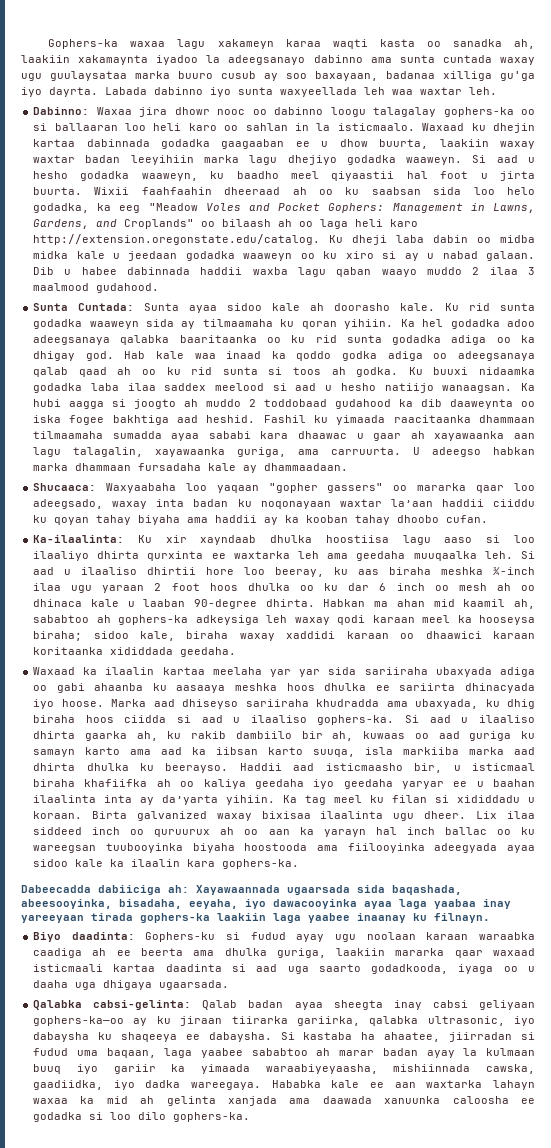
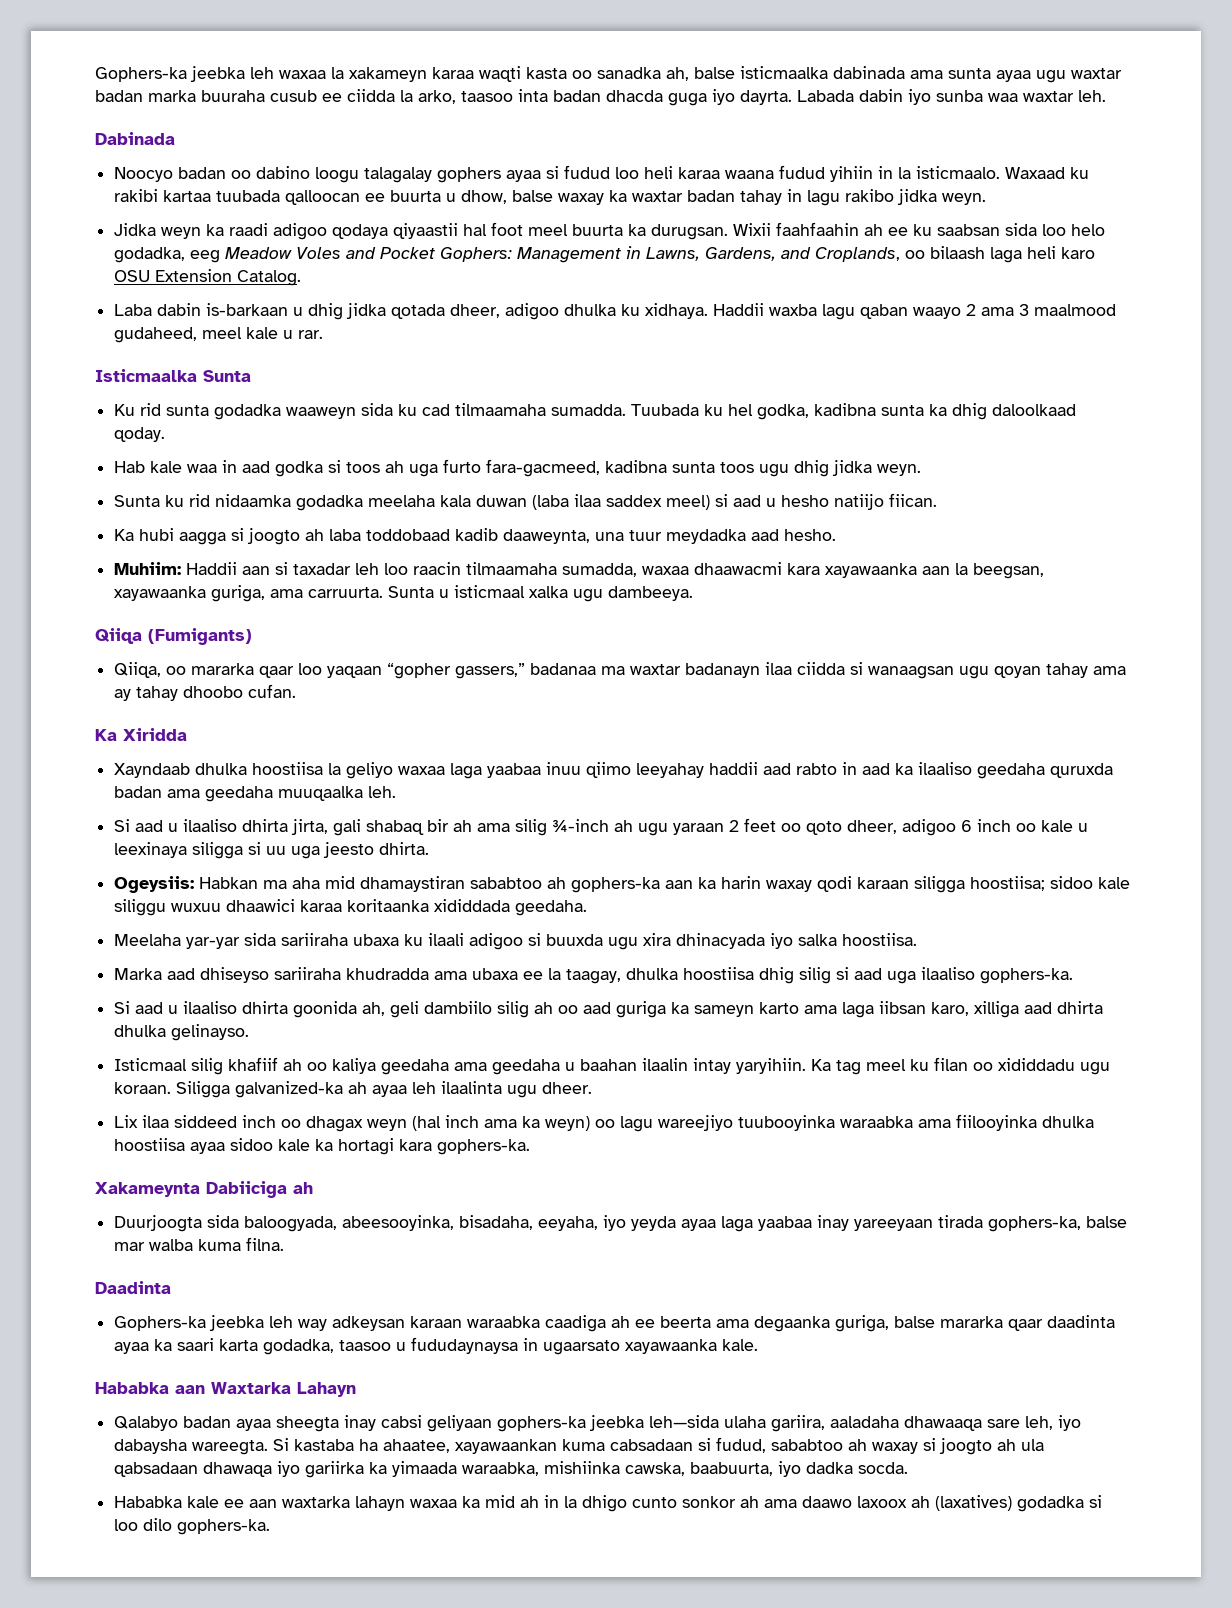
- Gophers-ka waxaa lagu xakameyn karaa waqti kasta oo sanadka ah, laakiin xakamaynta iyadoo la adeegsanayo dabinno ama sunta cuntada waxay ugu guulaysataa marka buuro cusub ay soo baxayaan, badanaa xilliga gu'ga iyo dayrta. Labada dabinno iyo sunta waxyeellada leh waa waxtar leh.
- Dabinno: Waxaa jira dhowr nooc oo dabinno loogu talagalay gophers-ka oo si ballaaran loo heli karo oo sahlan in la isticmaalo.
+ Gophers-ka jeebka leh waxaa la xakameyn karaa waqti kasta oo sanadka ah, balse isticmaalka dabinada ama sunta ayaa ugu waxtar badan marka buuraha cusub ee ciidda la arko, taasoo inta badan dhacda guga iyo dayrta. Labada dabin iyo sunba waa waxtar leh.
+ Dabinada
+ Noocyo badan oo dabino loogu talagalay gophers ayaa si fudud loo heli karaa waana fudud yihiin in la isticmaalo.
- Waxaad ku dhejin kartaa dabinnada godadka gaagaaban ee u dhow buurta, laakiin waxay waxtar badan leeyihiin marka lagu dhejiyo godadka waaweyn. Si aad u hesho godadka waaweyn, ku baadho meel qiyaastii hal foot u jirta buurta. Wixii faahfaahin dheeraad ah oo ku saabsan sida loo helo godadka, ka eeg "Meadow Voles and Pocket Gophers: Management in Lawns, Gardens, and Croplands" oo bilaash ah oo laga heli karo http://extension.oregonstate.edu/catalog. Ku dheji laba dabin oo midba midka kale u jeedaan godadka waaweyn oo ku xiro si ay u nabad galaan. Dib u habee dabinnada haddii waxba lagu qaban waayo muddo 2 ilaa 3 maalmood gudahood.
- Sunta Cuntada: Sunta ayaa sidoo kale ah doorasho kale. Ku rid sunta godadka waaweyn sida ay tilmaamaha ku qoran yihiin. Ka hel godadka adoo adeegsanaya qalabka baaritaanka oo ku rid sunta godadka adiga oo ka dhigay god. Hab kale waa inaad ka qoddo godka adiga oo adeegsanaya qalab qaad ah oo ku rid sunta si toos ah godka. Ku buuxi nidaamka godadka laba ilaa saddex meelood si aad u hesho natiijo wanaagsan. Ka hubi aagga si joogto ah muddo 2 toddobaad gudahood ka dib daaweynta oo iska fogee bakhtiga aad heshid. Fashil ku yimaada raacitaanka dhammaan tilmaamaha sumadda ayaa sababi kara dhaawac u gaar ah xayawaanka aan lagu talagalin, xayawaanka guriga, ama carruurta. U adeegso habkan marka dhammaan fursadaha kale ay dhammaadaan.
- Shucaaca: Waxyaabaha loo yaqaan "gopher gassers" oo mararka qaar loo adeegsado, waxay inta badan ku noqonayaan waxtar la’aan haddii ciiddu ku qoyan tahay biyaha ama haddii ay ka kooban tahay dhoobo cufan.
- Ka-ilaalinta: Ku xir xayndaab dhulka hoostiisa lagu aaso si loo ilaaliyo dhirta qurxinta ee waxtarka leh ama geedaha muuqaalka leh. Si aad u ilaaliso dhirtii hore loo beeray, ku aas biraha meshka ¾-inch ilaa ugu yaraan 2 foot hoos dhulka oo ku dar 6 inch oo mesh ah oo dhinaca kale u laaban 90-degree dhirta. Habkan ma ahan mid kaamil ah, sababtoo ah gophers-ka adkeysiga leh waxay qodi karaan meel ka hooseysa biraha; sidoo kale, biraha waxay xaddidi karaan oo dhaawici karaan koritaanka xididdada geedaha.
- Waxaad ka ilaalin kartaa meelaha yar yar sida sariiraha ubaxyada adiga oo gabi ahaanba ku aasaaya meshka hoos dhulka ee sariirta dhinacyada iyo hoose. Marka aad dhiseyso sariiraha khudradda ama ubaxyada, ku dhig biraha hoos ciidda si aad u ilaaliso gophers-ka. Si aad u ilaaliso dhirta gaarka ah, ku rakib dambiilo bir ah, kuwaas oo aad guriga ku samayn karto ama aad ka iibsan karto suuqa, isla markiiba marka aad dhirta dhulka ku beerayso. Haddii aad isticmaasho bir, u isticmaal biraha khafiifka ah oo kaliya geedaha iyo geedaha yaryar ee u baahan ilaalinta inta ay da’yarta yihiin.
+ Waxaad ku rakibi kartaa tuubada qalloocan ee buurta u dhow, balse waxay ka waxtar badan tahay in lagu rakibo jidka weyn.
+ Jidka weyn ka raadi adigoo qodaya qiyaastii hal foot meel buurta ka durugsan. Wixii faahfaahin ah ee ku saabsan sida loo helo godadka, eeg Meadow Voles and Pocket Gophers: Management in Lawns, Gardens, and Croplands, oo bilaash laga heli karo OSU Extension Catalog.
+ Laba dabin is-barkaan u dhig jidka qotada dheer, adigoo dhulka ku xidhaya. Haddii waxba lagu qaban waayo 2 ama 3 maalmood gudaheed, meel kale u rar.
+ Isticmaalka Sunta
+ Ku rid sunta godadka waaweyn sida ku cad tilmaamaha sumadda. Tuubada ku hel godka, kadibna sunta ka dhig daloolkaad qoday.
+ Hab kale waa in aad godka si toos ah uga furto fara-gacmeed, kadibna sunta toos ugu dhig jidka weyn.
+ Sunta ku rid nidaamka godadka meelaha kala duwan (laba ilaa saddex meel) si aad u hesho natiijo fiican.
+ Ka hubi aagga si joogto ah laba toddobaad kadib daaweynta, una tuur meydadka aad hesho.
+ Muhiim: Haddii aan si taxadar leh loo raacin tilmaamaha sumadda, waxaa dhaawacmi kara xayawaanka aan la beegsan, xayawaanka guriga, ama carruurta. Sunta u isticmaal xalka ugu dambeeya.
+ Qiiqa (Fumigants)
+ Qiiqa, oo mararka qaar loo yaqaan “gopher gassers,” badanaa ma waxtar badanayn ilaa ciidda si wanaagsan ugu qoyan tahay ama ay tahay dhoobo cufan.
+ Ka Xiridda
+ Xayndaab dhulka hoostiisa la geliyo waxaa laga yaabaa inuu qiimo leeyahay haddii aad rabto in aad ka ilaaliso geedaha quruxda badan ama geedaha muuqaalka leh.
+ Si aad u ilaaliso dhirta jirta, gali shabaq bir ah ama silig ¾-inch ah ugu yaraan 2 feet oo qoto dheer, adigoo 6 inch oo kale u leexinaya siligga si uu uga jeesto dhirta.
+ Ogeysiis: Habkan ma aha mid dhamaystiran sababtoo ah gophers-ka aan ka harin waxay qodi karaan siligga hoostiisa; sidoo kale siliggu wuxuu dhaawici karaa koritaanka xididdada geedaha.
+ Meelaha yar-yar sida sariiraha ubaxa ku ilaali adigoo si buuxda ugu xira dhinacyada iyo salka hoostiisa.
+ Marka aad dhiseyso sariiraha khudradda ama ubaxa ee la taagay, dhulka hoostiisa dhig silig si aad uga ilaaliso gophers-ka.
+ Si aad u ilaaliso dhirta goonida ah, geli dambiilo silig ah oo aad guriga ka sameyn karto ama laga iibsan karo, xilliga aad dhirta dhulka gelinayso.
+ Isticmaal silig khafiif ah oo kaliya geedaha ama geedaha u baahan ilaalin intay yaryihiin.
- Ka tag meel ku filan si xididdadu u koraan. Birta galvanized waxay bixisaa ilaalinta ugu dheer. Lix ilaa siddeed inch oo quruurux ah oo aan ka yarayn hal inch ballac oo ku wareegsan tuubooyinka biyaha hoostooda ama fiilooyinka adeegyada ayaa sidoo kale ka ilaalin kara gophers-ka.
+ Ka tag meel ku filan oo xididdadu ugu koraan. Siligga galvanized-ka ah ayaa leh ilaalinta ugu dheer.
+ Lix ilaa siddeed inch oo dhagax weyn (hal inch ama ka weyn) oo lagu wareejiyo tuubooyinka waraabka ama fiilooyinka dhulka hoostiisa ayaa sidoo kale ka hortagi kara gophers-ka.
- Dabeecadda dabiiciga ah: Xayawaannada ugaarsada sida baqashada, abeesooyinka, bisadaha, eeyaha, iyo dawacooyinka ayaa laga yaabaa inay yareeyaan tirada gophers-ka laakiin laga yaabee inaanay ku filnayn.
- Biyo daadinta: Gophers-ku si fudud ayay ugu noolaan karaan waraabka caadiga ah ee beerta ama dhulka guriga, laakiin mararka qaar waxaad isticmaali kartaa daadinta si aad uga saarto godadkooda, iyaga oo u daaha uga dhigaya ugaarsada.
- Qalabka cabsi-gelinta: Qalab badan ayaa sheegta inay cabsi geliyaan gophers-ka—oo ay ku jiraan tiirarka gariirka, qalabka ultrasonic, iyo dabaysha ku shaqeeya ee dabaysha. Si kastaba ha ahaatee, jiirradan si fudud uma baqaan, laga yaabee sababtoo ah marar badan ayay la kulmaan buuq iyo gariir ka yimaada waraabiyeyaasha, mishiinnada cawska, gaadiidka, iyo dadka wareegaya. Hababka kale ee aan waxtarka lahayn waxaa ka mid ah gelinta xanjada ama daawada xanuunka caloosha ee godadka si loo dilo gophers-ka.
+ Xakameynta Dabiiciga ah
+ Duurjoogta sida baloogyada, abeesooyinka, bisadaha, eeyaha, iyo yeyda ayaa laga yaabaa inay yareeyaan tirada gophers-ka, balse mar walba kuma filna.
+ Daadinta
+ Gophers-ka jeebka leh way adkeysan karaan waraabka caadiga ah ee beerta ama degaanka guriga, balse mararka qaar daadinta ayaa ka saari karta godadka, taasoo u fududaynaysa in ugaarsato xayawaanka kale.
+ Hababka aan Waxtarka Lahayn
+ Qalabyo badan ayaa sheegta inay cabsi geliyaan gophers-ka jeebka leh—sida ulaha gariira, aaladaha dhawaaqa sare leh, iyo dabaysha wareegta. Si kastaba ha ahaatee, xayawaankan kuma cabsadaan si fudud, sababtoo ah waxay si joogto ah ula qabsadaan dhawaqa iyo gariirka ka yimaada waraabka, mishiinka cawska, baabuurta, iyo dadka socda.
+ Hababka kale ee aan waxtarka lahayn waxaa ka mid ah in la dhigo cunto sonkor ah ama daawo laxoox ah (laxatives) godadka si loo dilo gophers-ka.

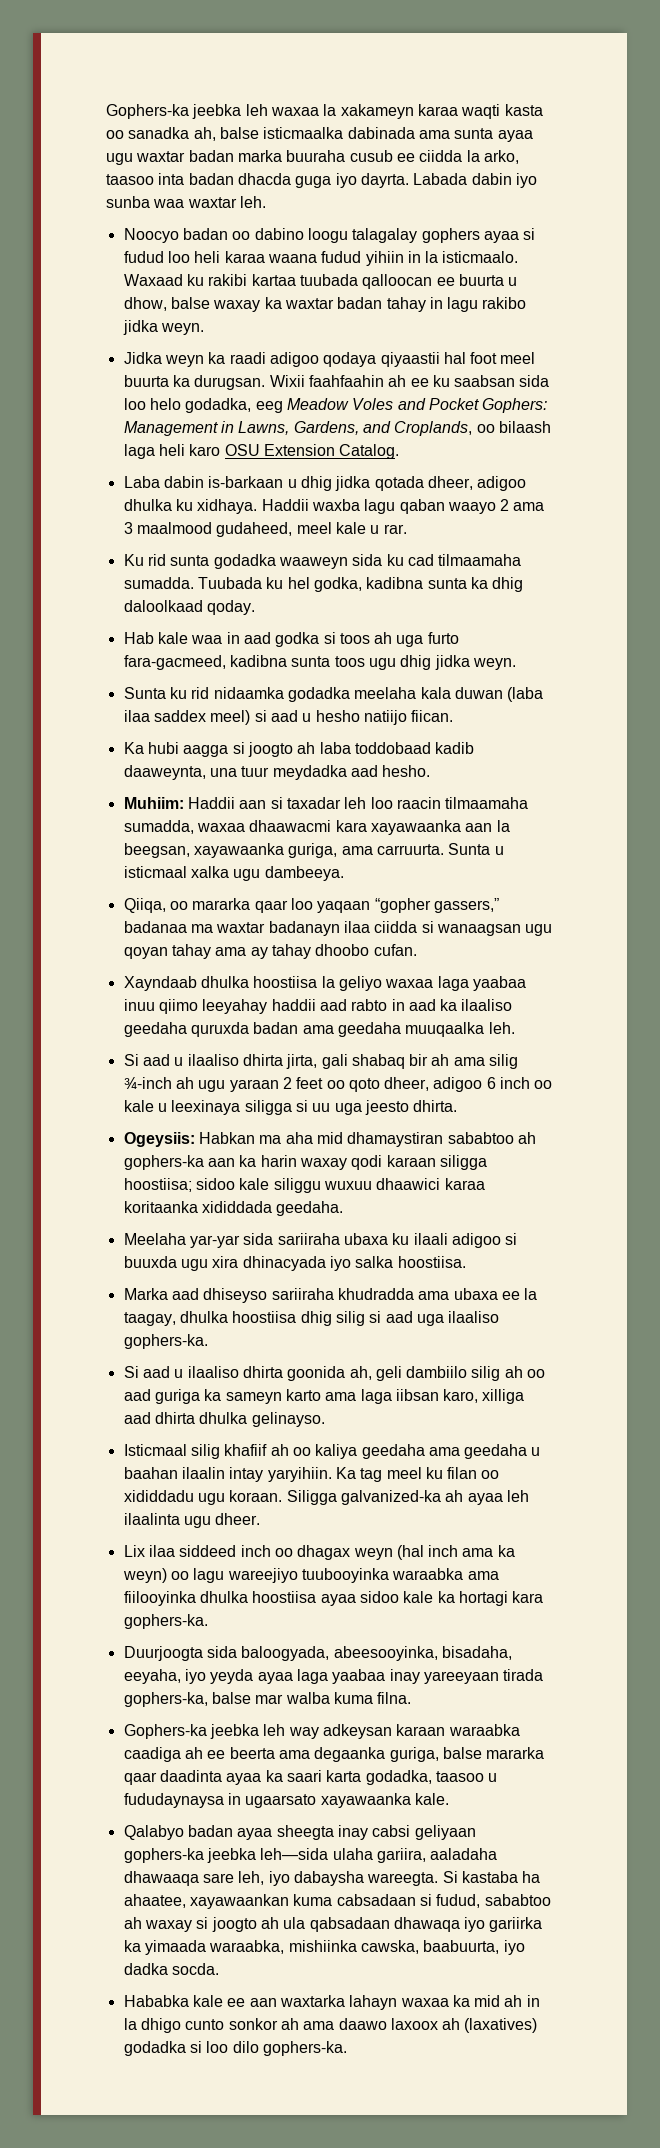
- Dabinada
- Isticmaalka Sunta
- Qiiqa (Fumigants)
- Ka Xiridda
- Xakameynta Dabiiciga ah
- Daadinta
- Hababka aan Waxtarka Lahayn

